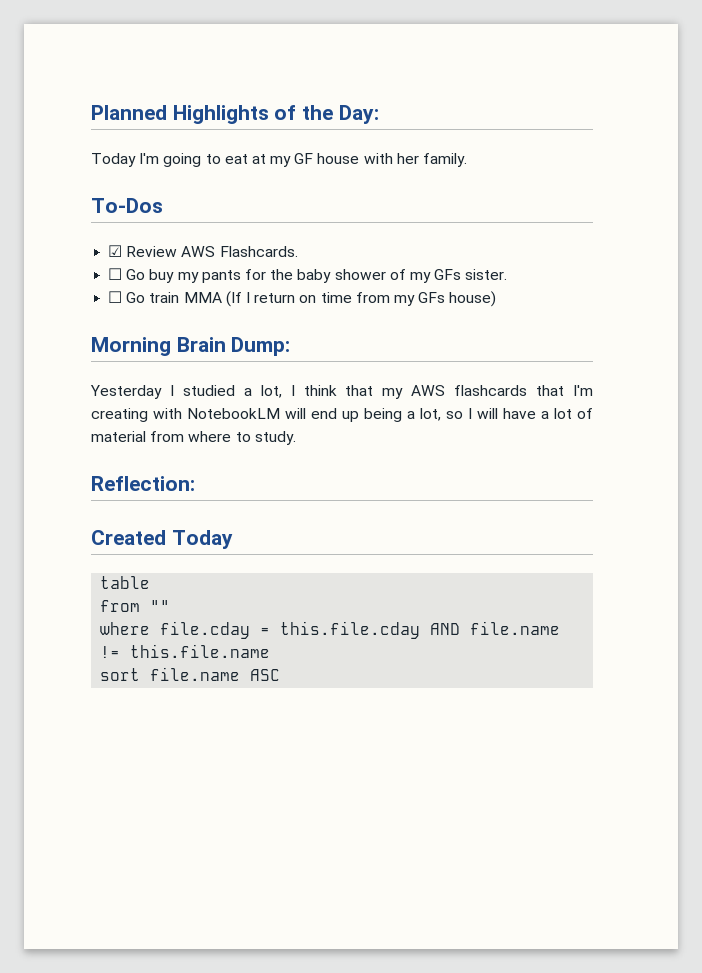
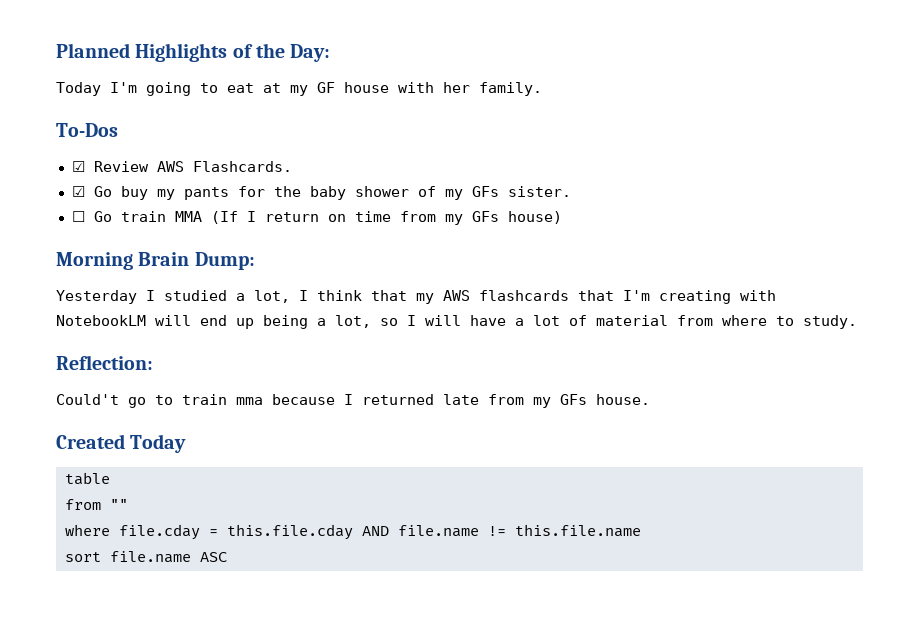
- ☐ Go buy my pants for the baby shower of my GFs sister.
+ ☑ Go buy my pants for the baby shower of my GFs sister.
+ Could't go to train mma because I returned late from my GFs house.

